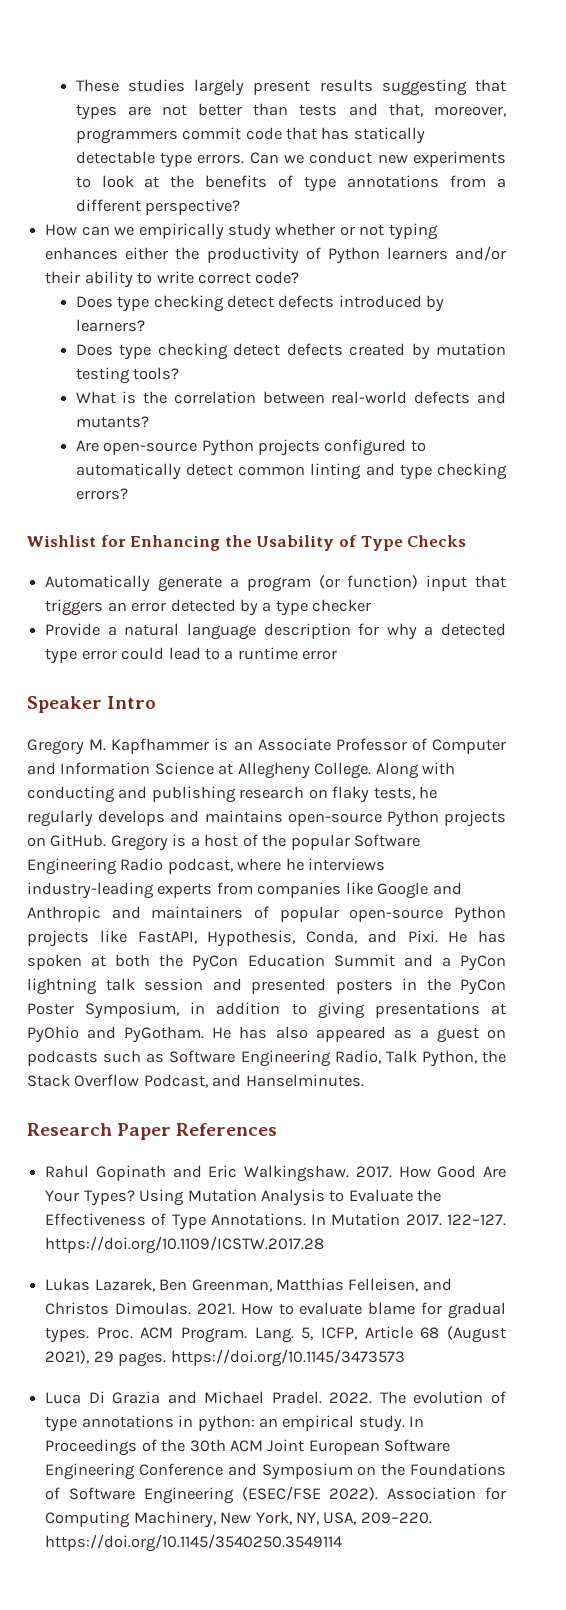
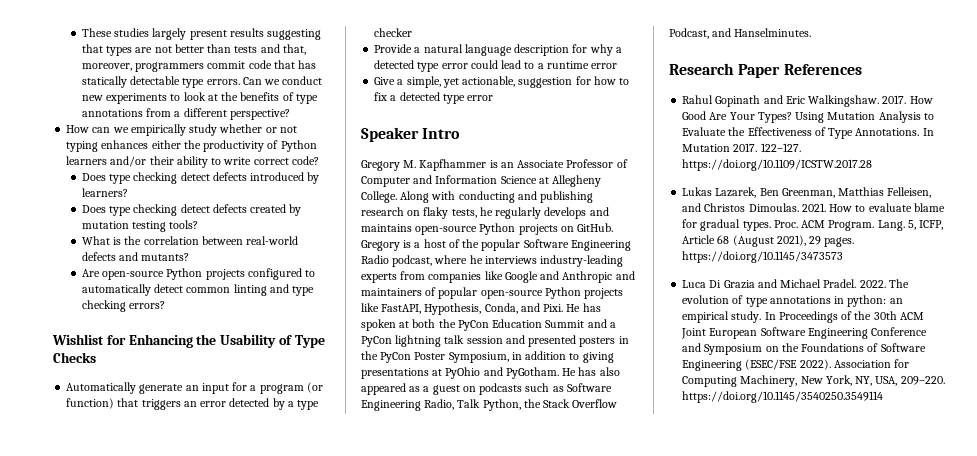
- Automatically generate a program (or function) input that triggers an error detected by a type checker
+ Automatically generate an input for a program (or function) that triggers an error detected by a type checker
+ Give a simple, yet actionable, suggestion for how to fix a detected type error

